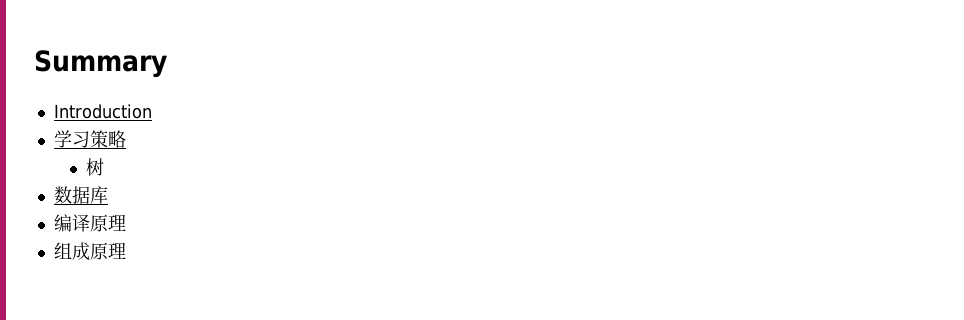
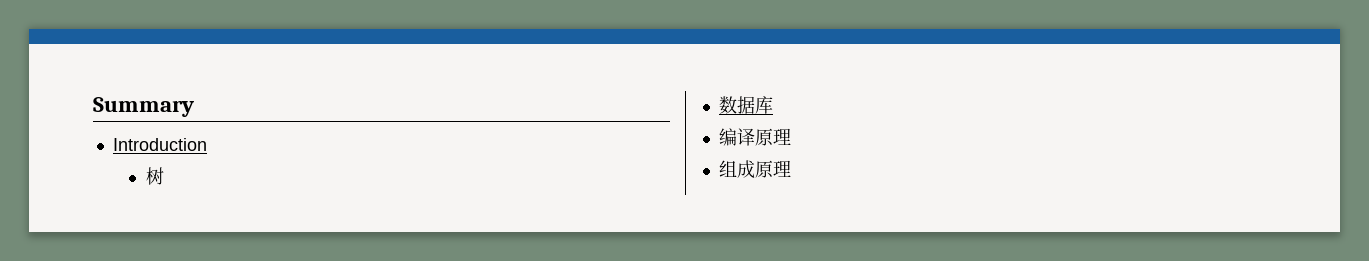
- 学习策略

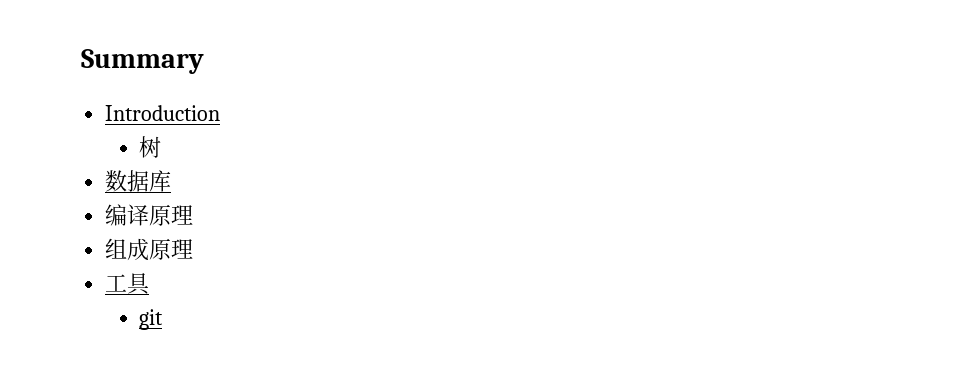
+ 工具
+ git

